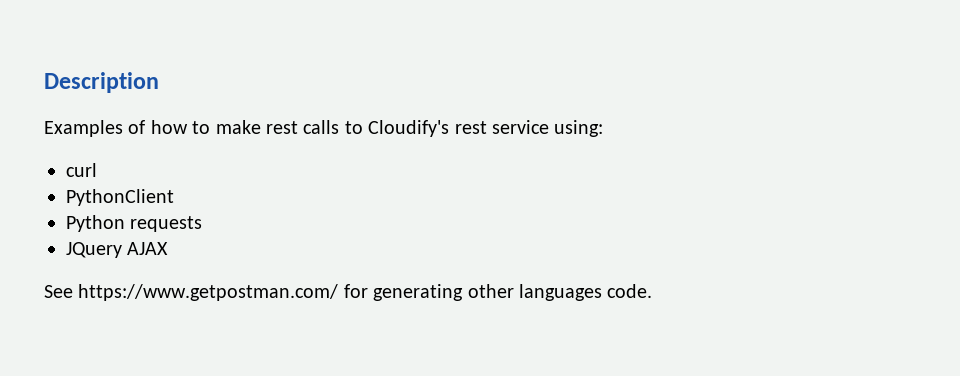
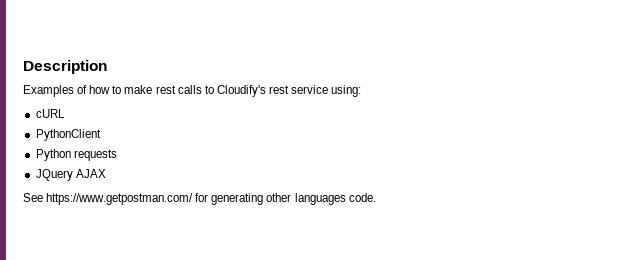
- curl
+ cURL

